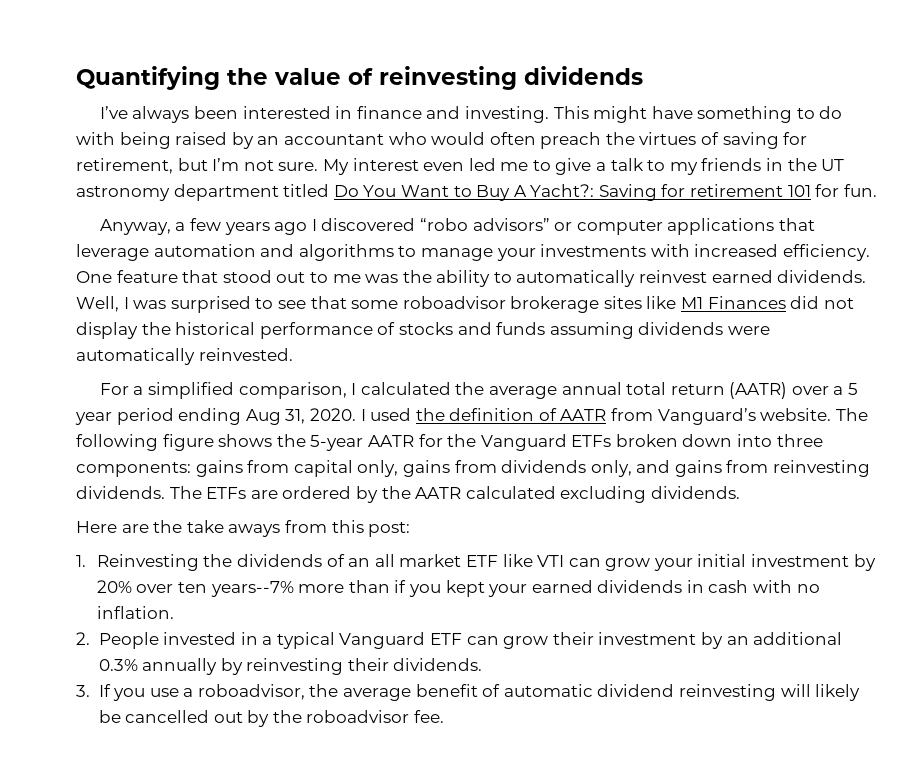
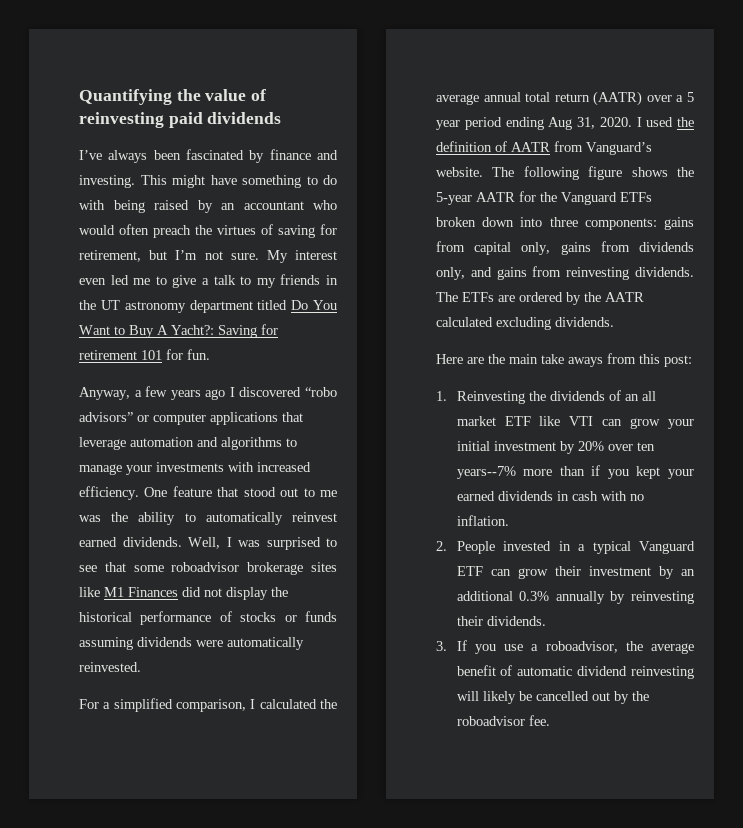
- Quantifying the value of reinvesting dividends
+ Quantifying the value of reinvesting paid dividends
- I’ve always been interested in finance and investing.
+ I’ve always been fascinated by finance and investing.
- Well, I was surprised to see that some roboadvisor brokerage sites like M1 Finances did not display the historical performance of stocks and funds assuming dividends were automatically reinvested.
+ Well, I was surprised to see that some roboadvisor brokerage sites like M1 Finances did not display the historical performance of stocks or funds assuming dividends were automatically reinvested.
- Here are the take aways from this post:
+ Here are the main take aways from this post:

